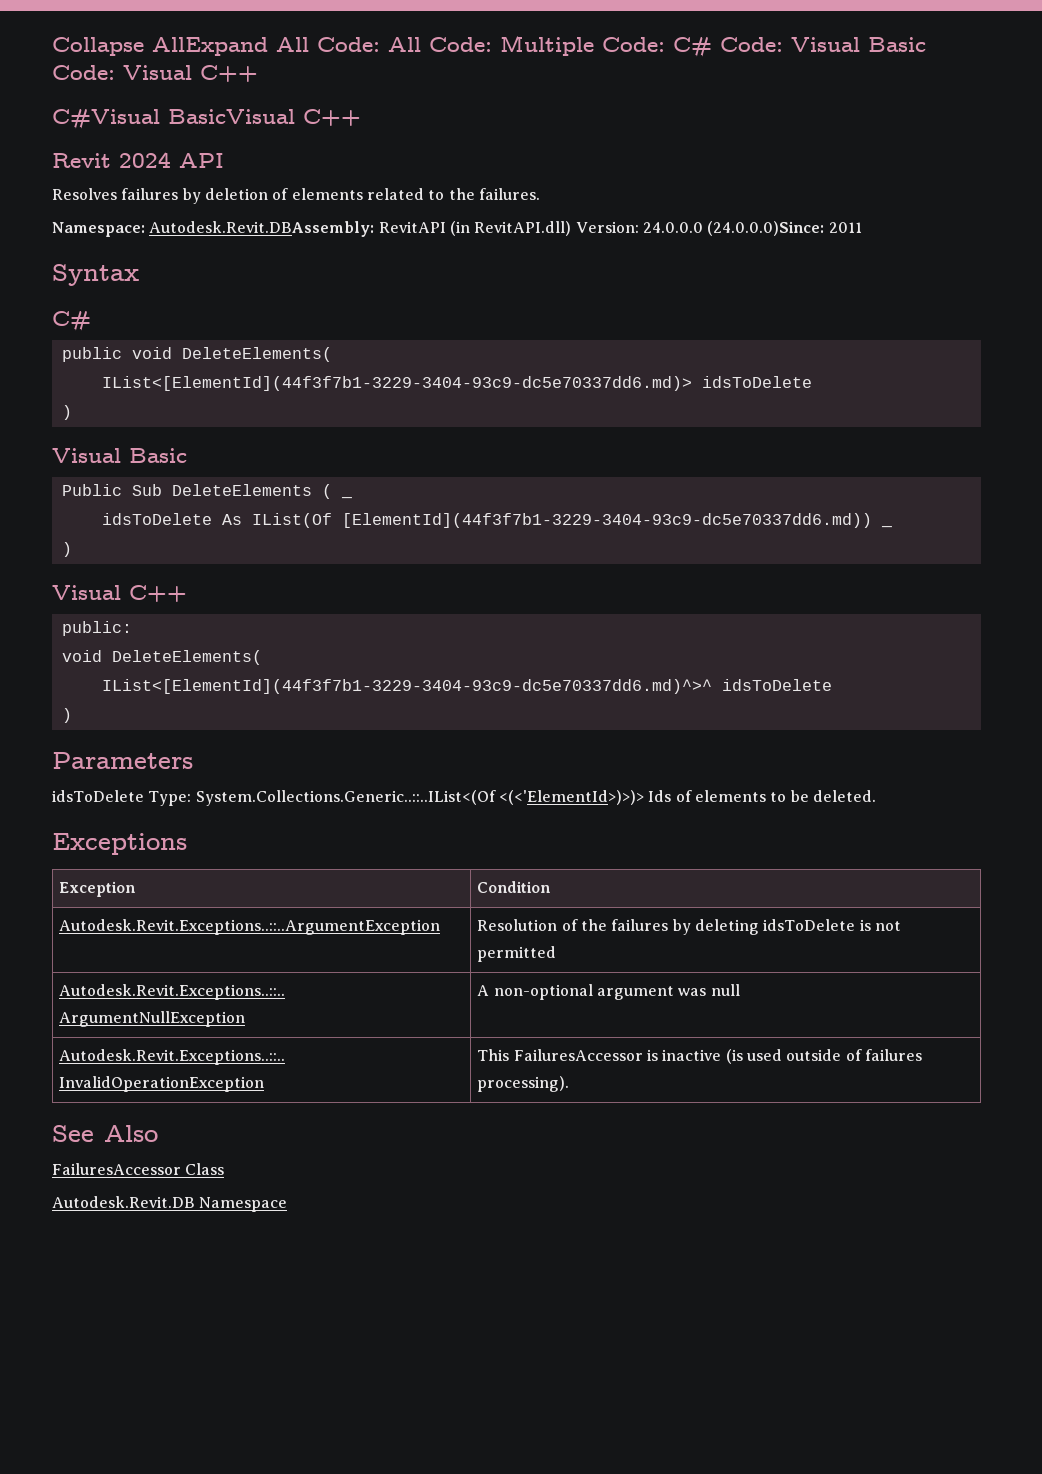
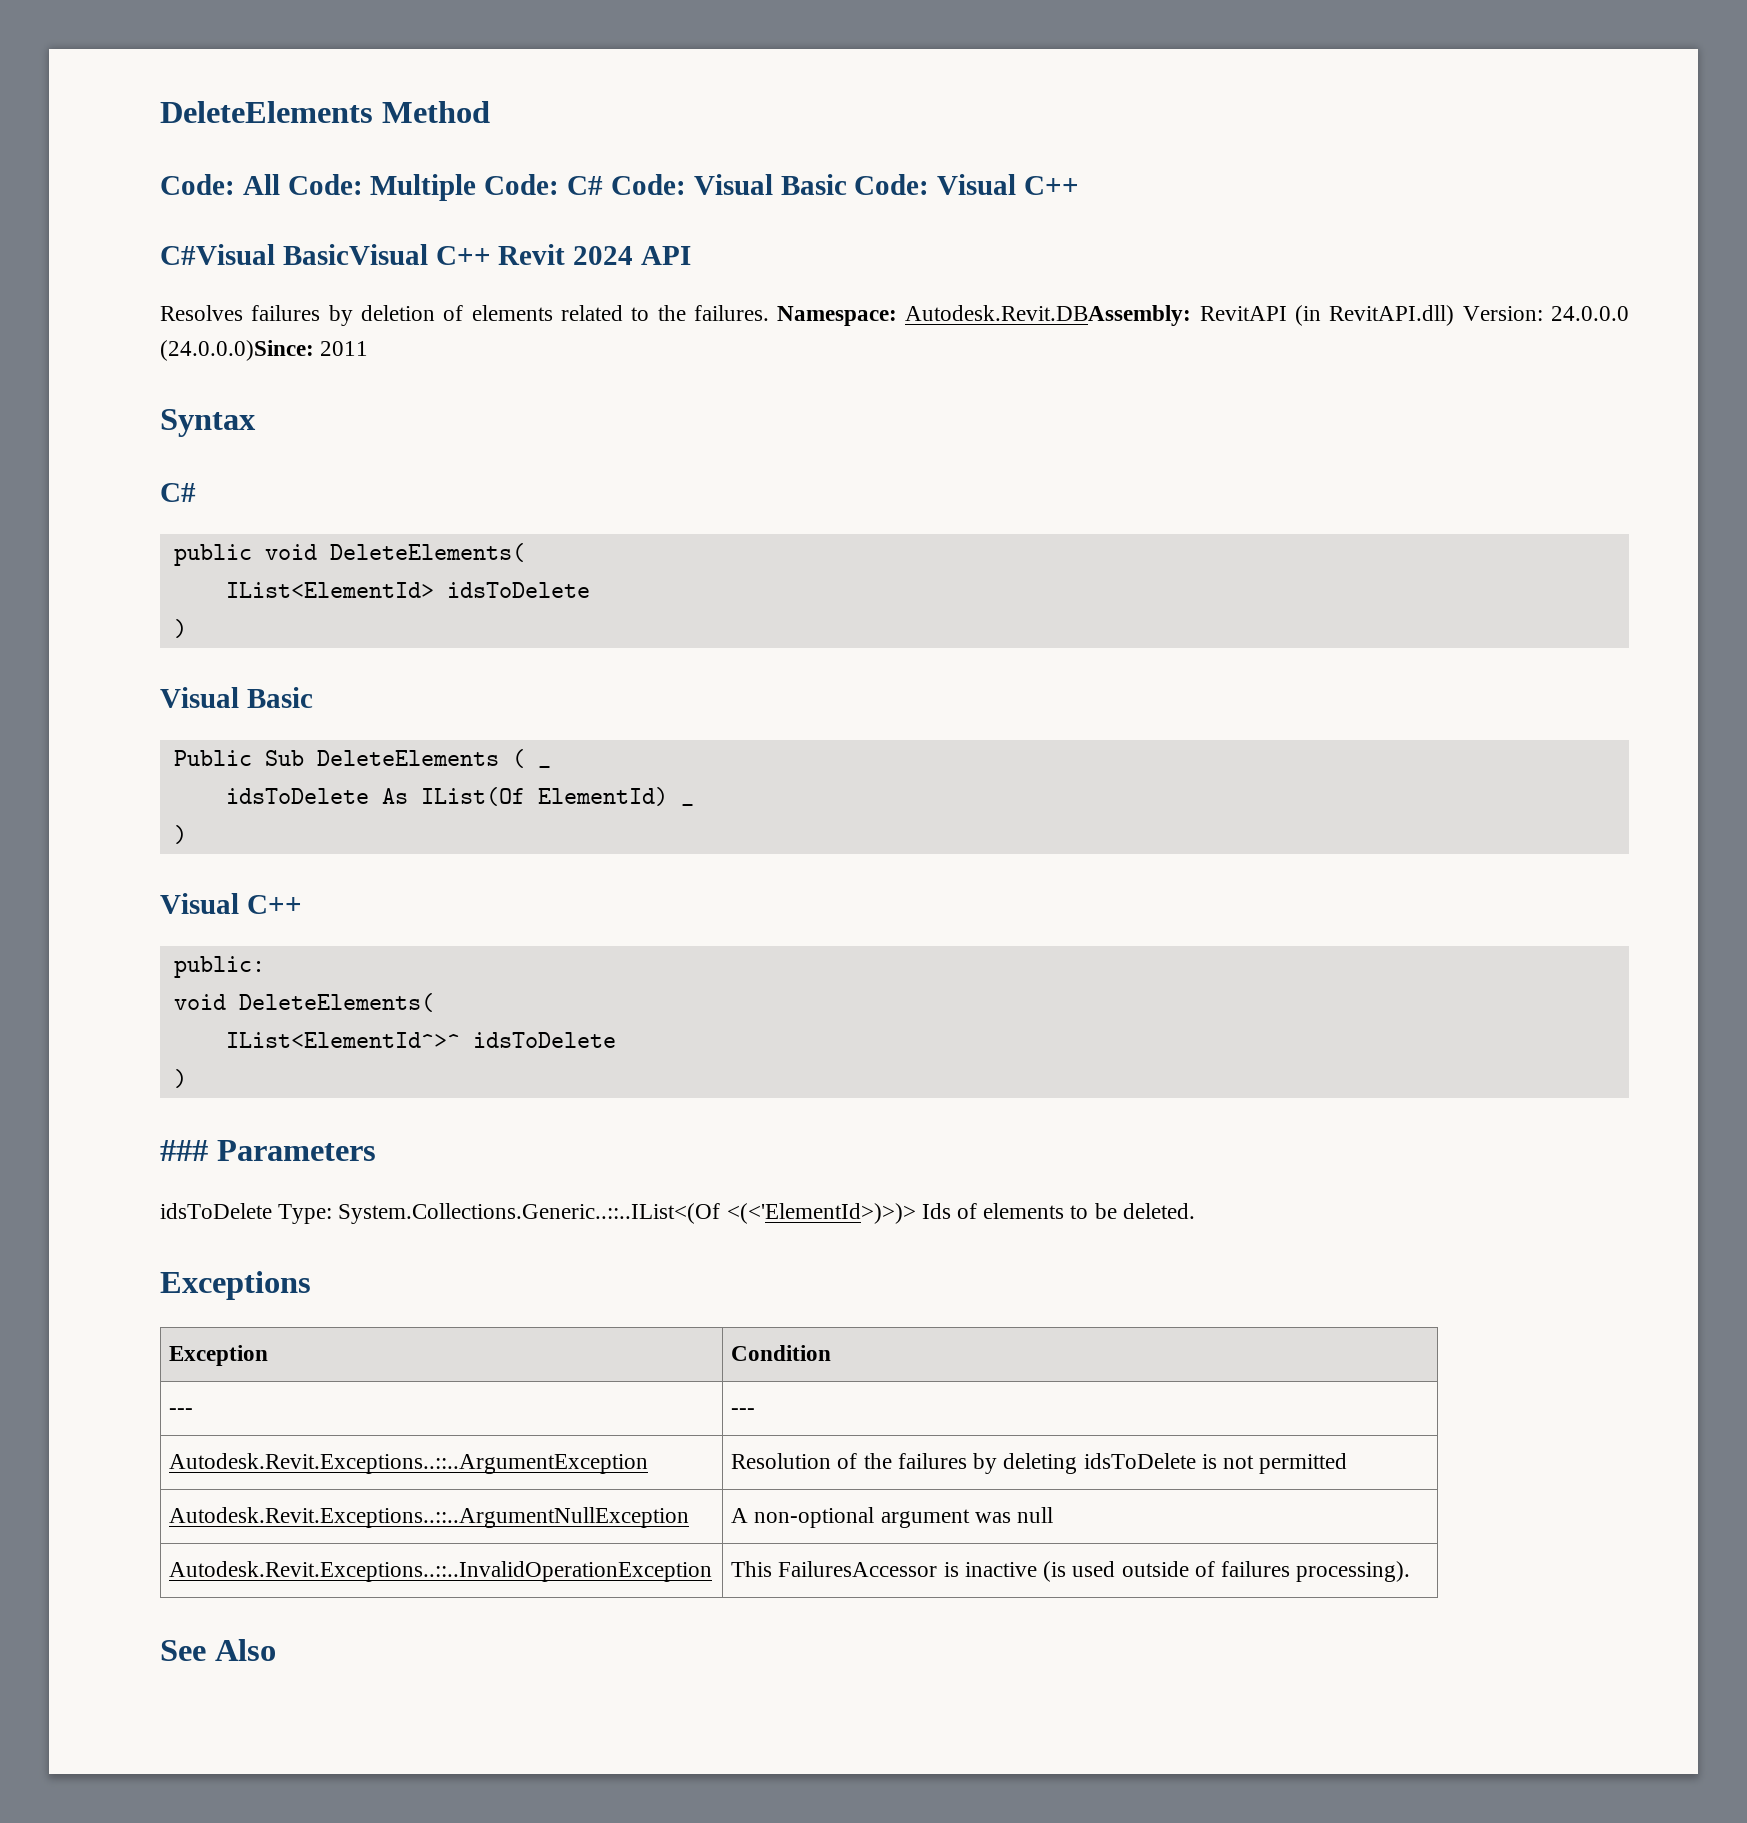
- Collapse AllExpand All Code: All Code: Multiple Code: C# Code: Visual Basic Code: Visual C++
+ DeleteElements Method
+ Code: All Code: Multiple Code: C# Code: Visual Basic Code: Visual C++
- C#Visual BasicVisual C++
- Revit 2024 API
+ C#Visual BasicVisual C++ Revit 2024 API
- Resolves failures by deletion of elements related to the failures.
- Namespace: Autodesk.Revit.DBAssembly: RevitAPI (in RevitAPI.dll) Version: 24.0.0.0 (24.0.0.0)Since: 2011
+ Resolves failures by deletion of elements related to the failures. Namespace: Autodesk.Revit.DBAssembly: RevitAPI (in RevitAPI.dll) Version: 24.0.0.0 (24.0.0.0)Since: 2011
- IList<[ElementId](44f3f7b1-3229-3404-93c9-dc5e70337dd6.md)> idsToDelete
+ IList<ElementId> idsToDelete
- idsToDelete As IList(Of [ElementId](44f3f7b1-3229-3404-93c9-dc5e70337dd6.md)) _
+ idsToDelete As IList(Of ElementId) _
- IList<[ElementId](44f3f7b1-3229-3404-93c9-dc5e70337dd6.md)^>^ idsToDelete
+ IList<ElementId^>^ idsToDelete
  )
- Parameters
+ ### Parameters
+ --- | ---
- FailuresAccessor Class
- Autodesk.Revit.DB Namespace

